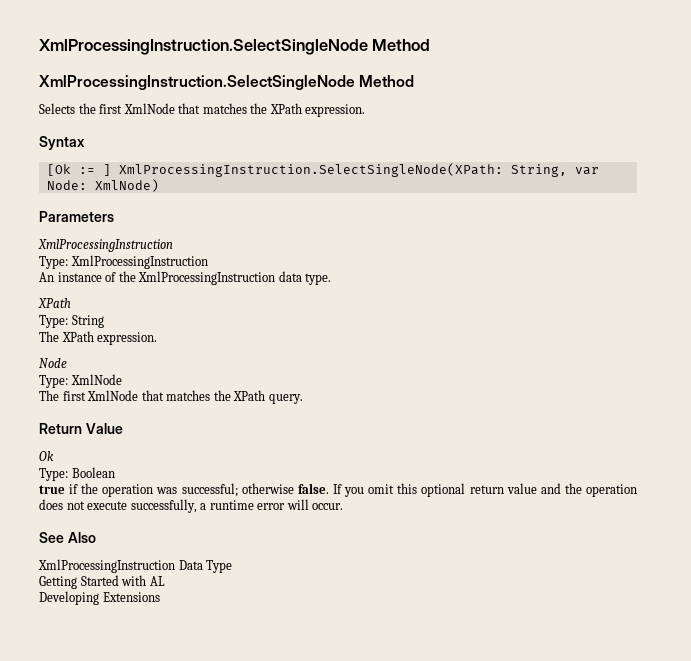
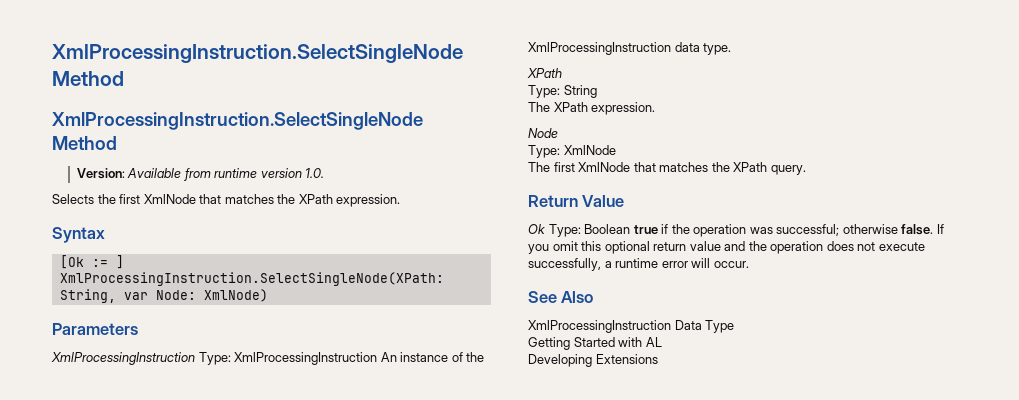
+ Version: Available from runtime version 1.0.
  Parameters
- XmlProcessingInstruction
- Type: XmlProcessingInstruction
- An instance of the XmlProcessingInstruction data type.
+ XmlProcessingInstruction Type: XmlProcessingInstruction An instance of the XmlProcessingInstruction data type.
- Ok
- Type: Boolean
- true if the operation was successful; otherwise false.
+ Ok Type: Boolean true if the operation was successful; otherwise false.

